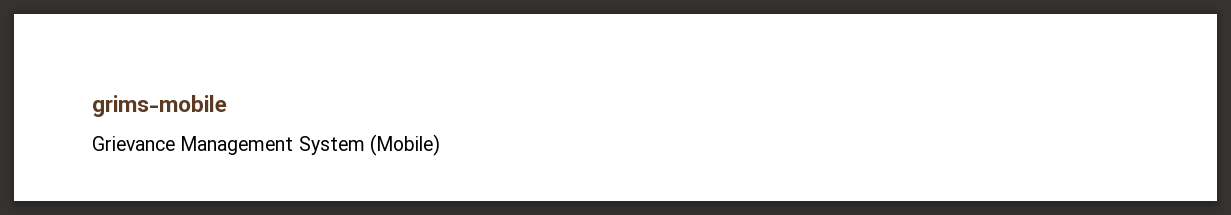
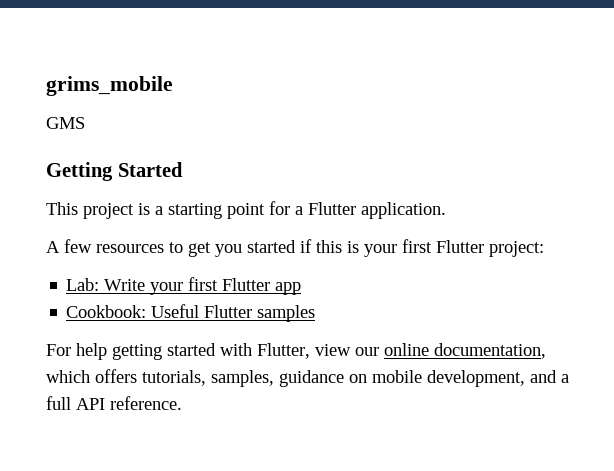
- grims-mobile
- Grievance Management System (Mobile)
+ grims_mobile
+ GMS
+ Getting Started
+ This project is a starting point for a Flutter application.
+ A few resources to get you started if this is your first Flutter project:
+ Lab: Write your first Flutter app
+ Cookbook: Useful Flutter samples
+ For help getting started with Flutter, view our online documentation, which offers tutorials, samples, guidance on mobile development, and a full API reference.

